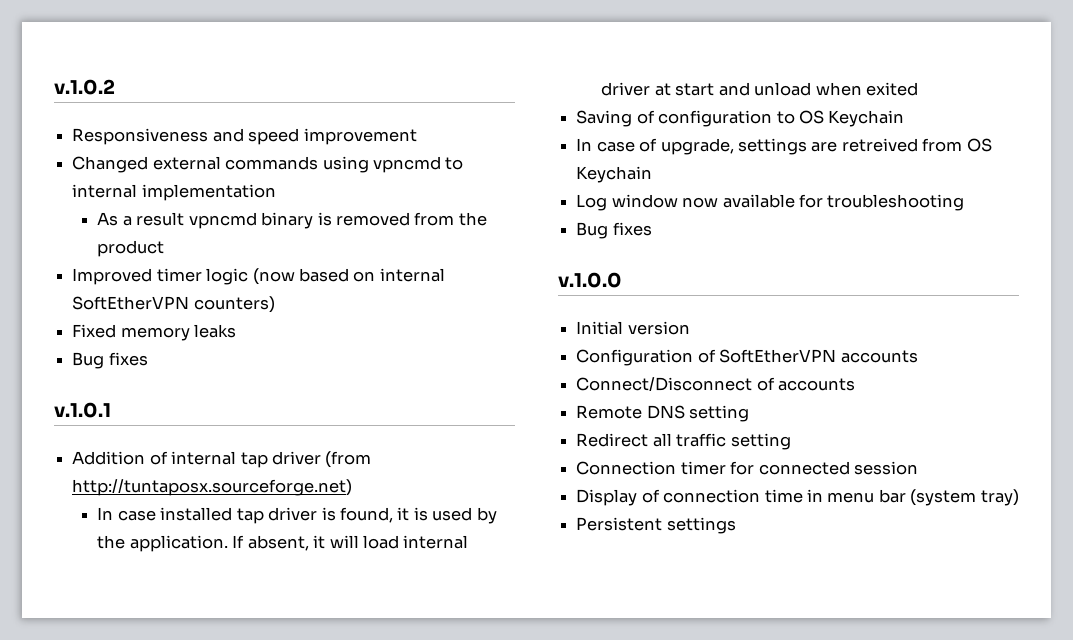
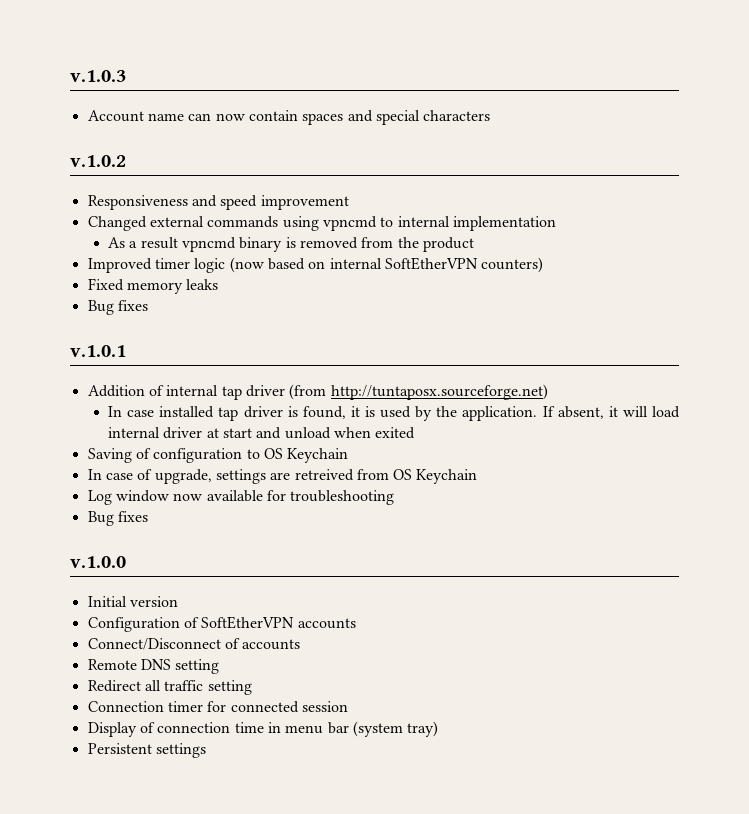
+ v.1.0.3
+ Account name can now contain spaces and special characters

